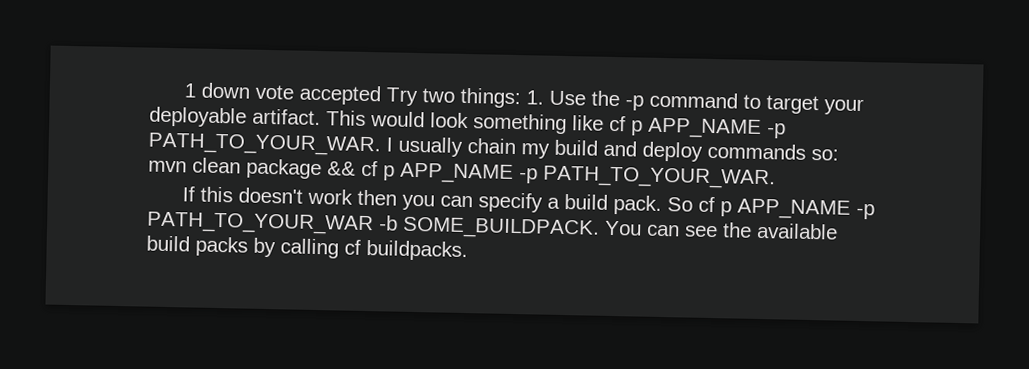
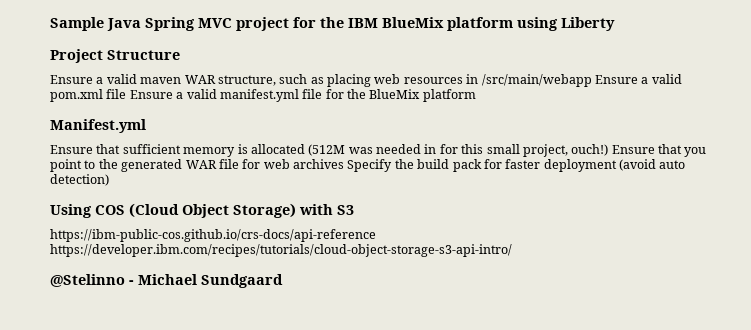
- 1 down vote accepted Try two things: 1. Use the -p command to target your deployable artifact. This would look something like cf p APP_NAME -p PATH_TO_YOUR_WAR. I usually chain my build and deploy commands so: mvn clean package && cf p APP_NAME -p PATH_TO_YOUR_WAR.
- If this doesn't work then you can specify a build pack. So cf p APP_NAME -p PATH_TO_YOUR_WAR -b SOME_BUILDPACK. You can see the available build packs by calling cf buildpacks.
+ Sample Java Spring MVC project for the IBM BlueMix platform using Liberty
+ Project Structure
+ Ensure a valid maven WAR structure, such as placing web resources in /src/main/webapp Ensure a valid pom.xml file Ensure a valid manifest.yml file for the BlueMix platform
+ Manifest.yml
+ Ensure that sufficient memory is allocated (512M was needed in for this small project, ouch!) Ensure that you point to the generated WAR file for web archives Specify the build pack for faster deployment (avoid auto detection)
+ Using COS (Cloud Object Storage) with S3
+ https://ibm-public-cos.github.io/crs-docs/api-reference https://developer.ibm.com/recipes/tutorials/cloud-object-storage-s3-api-intro/
+ @Stelinno - Michael Sundgaard

